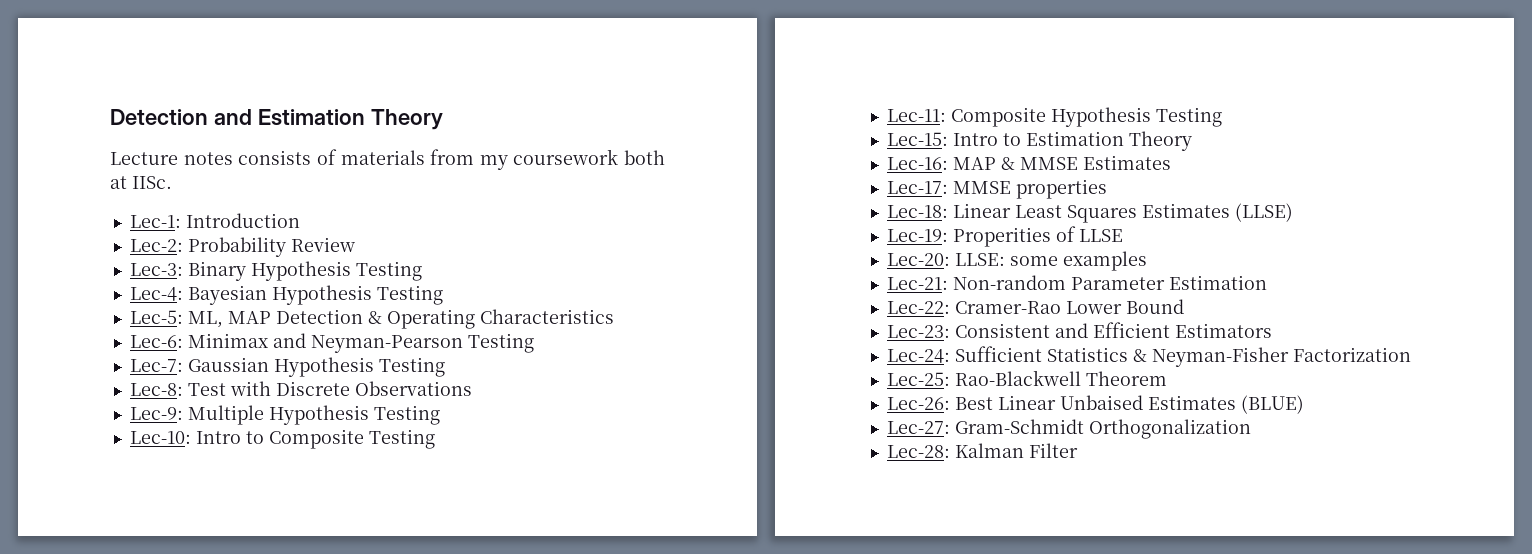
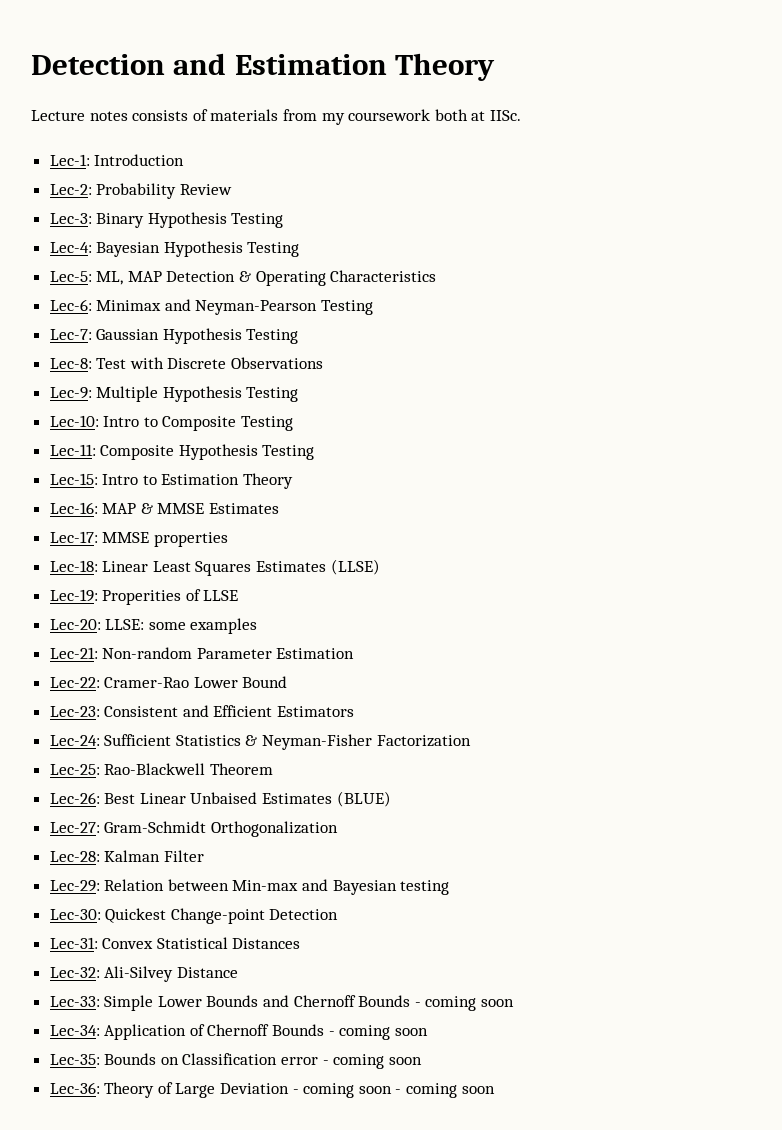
+ Lec-29: Relation between Min-max and Bayesian testing
+ Lec-30: Quickest Change-point Detection
+ Lec-31: Convex Statistical Distances
+ Lec-32: Ali-Silvey Distance
+ Lec-33: Simple Lower Bounds and Chernoff Bounds - coming soon
+ Lec-34: Application of Chernoff Bounds - coming soon
+ Lec-35: Bounds on Classification error - coming soon
+ Lec-36: Theory of Large Deviation - coming soon - coming soon

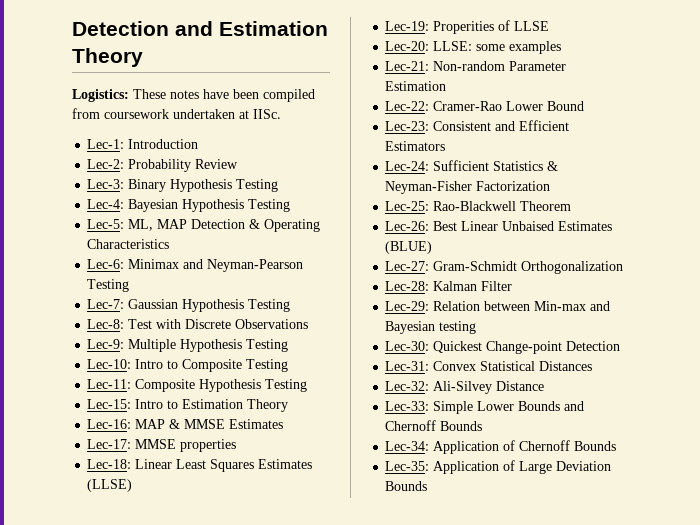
- Lecture notes consists of materials from my coursework both at IISc.
+ Logistics: These notes have been compiled from coursework undertaken at IISc.
- Lec-33: Simple Lower Bounds and Chernoff Bounds - coming soon
+ Lec-33: Simple Lower Bounds and Chernoff Bounds
- Lec-34: Application of Chernoff Bounds - coming soon
- Lec-35: Bounds on Classification error - coming soon
- Lec-36: Theory of Large Deviation - coming soon - coming soon
+ Lec-34: Application of Chernoff Bounds
+ Lec-35: Application of Large Deviation Bounds

